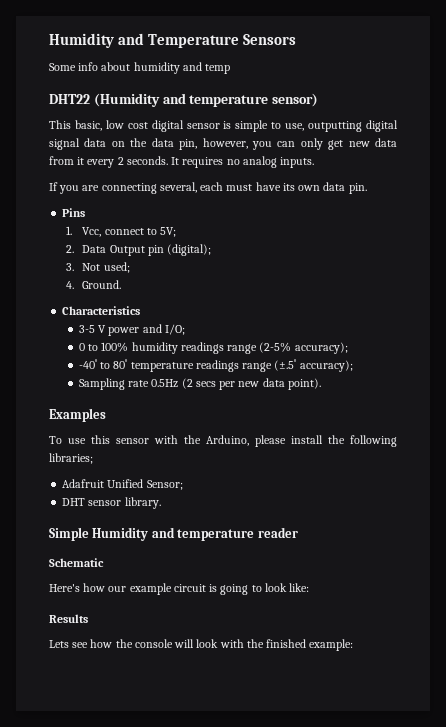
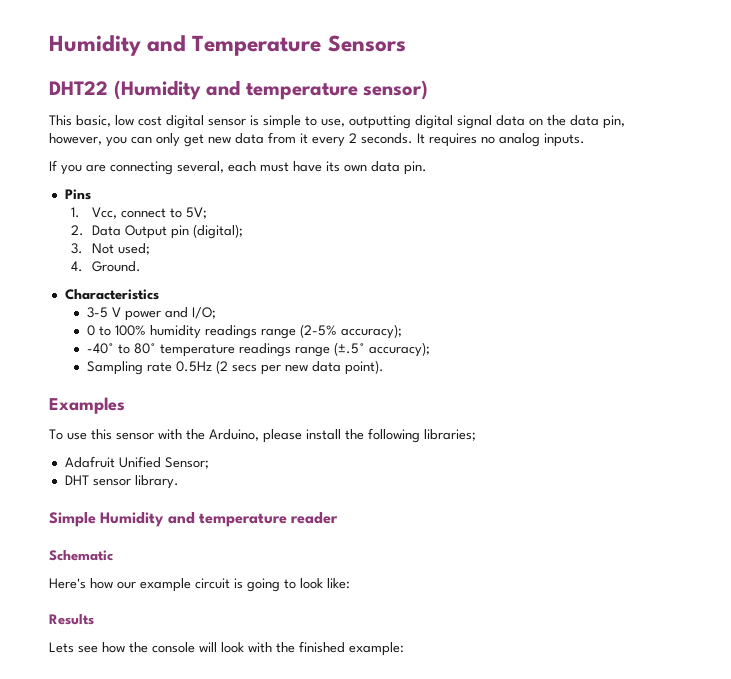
- Some info about humidity and temp

